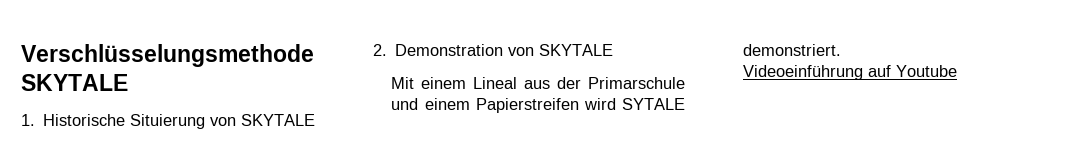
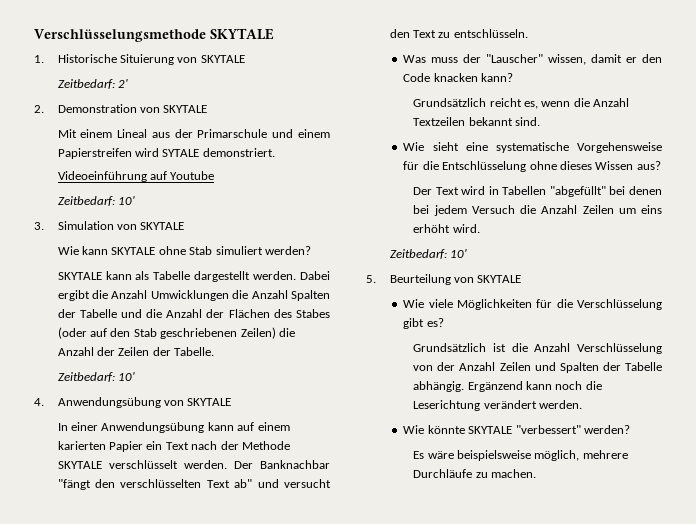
+ Zeitbedarf: 2'
  Videoeinführung auf Youtube
+ Zeitbedarf: 10'
+ 3. Simulation von SKYTALE
+ Wie kann SKYTALE ohne Stab simuliert werden?
+ SKYTALE kann als Tabelle dargestellt werden. Dabei ergibt die Anzahl Umwicklungen die Anzahl Spalten der Tabelle und die Anzahl der Flächen des Stabes (oder auf den Stab geschriebenen Zeilen) die Anzahl der Zeilen der Tabelle.
+ Zeitbedarf: 10'
+ 4. Anwendungsübung von SKYTALE
+ In einer Anwendungsübung kann auf einem karierten Papier ein Text nach der Methode SKYTALE verschlüsselt werden. Der Banknachbar "fängt den verschlüsselten Text ab" und versucht den Text zu entschlüsseln.
+ Was muss der "Lauscher" wissen, damit er den Code knacken kann?
+ Grundsätzlich reicht es, wenn die Anzahl Textzeilen bekannt sind.
+ Wie sieht eine systematische Vorgehensweise für die Entschlüsselung ohne dieses Wissen aus?
+ Der Text wird in Tabellen "abgefüllt" bei denen bei jedem Versuch die Anzahl Zeilen um eins erhöht wird.
+ Zeitbedarf: 10'
+ 5. Beurteilung von SKYTALE
+ Wie viele Möglichkeiten für die Verschlüsselung gibt es?
+ Grundsätzlich ist die Anzahl Verschlüsselung von der Anzahl Zeilen und Spalten der Tabelle abhängig. Ergänzend kann noch die Leserichtung verändert werden.
+ Wie könnte SKYTALE "verbessert" werden?
+ Es wäre beispielsweise möglich, mehrere Durchläufe zu machen.

